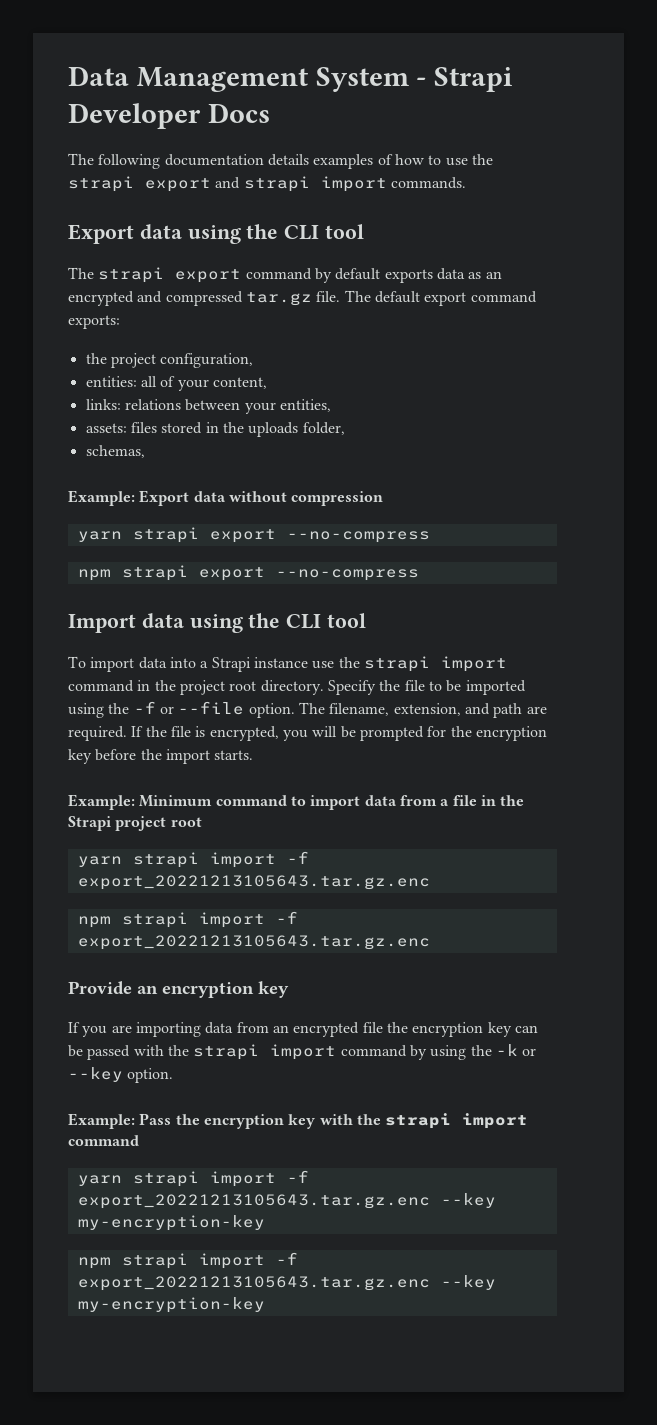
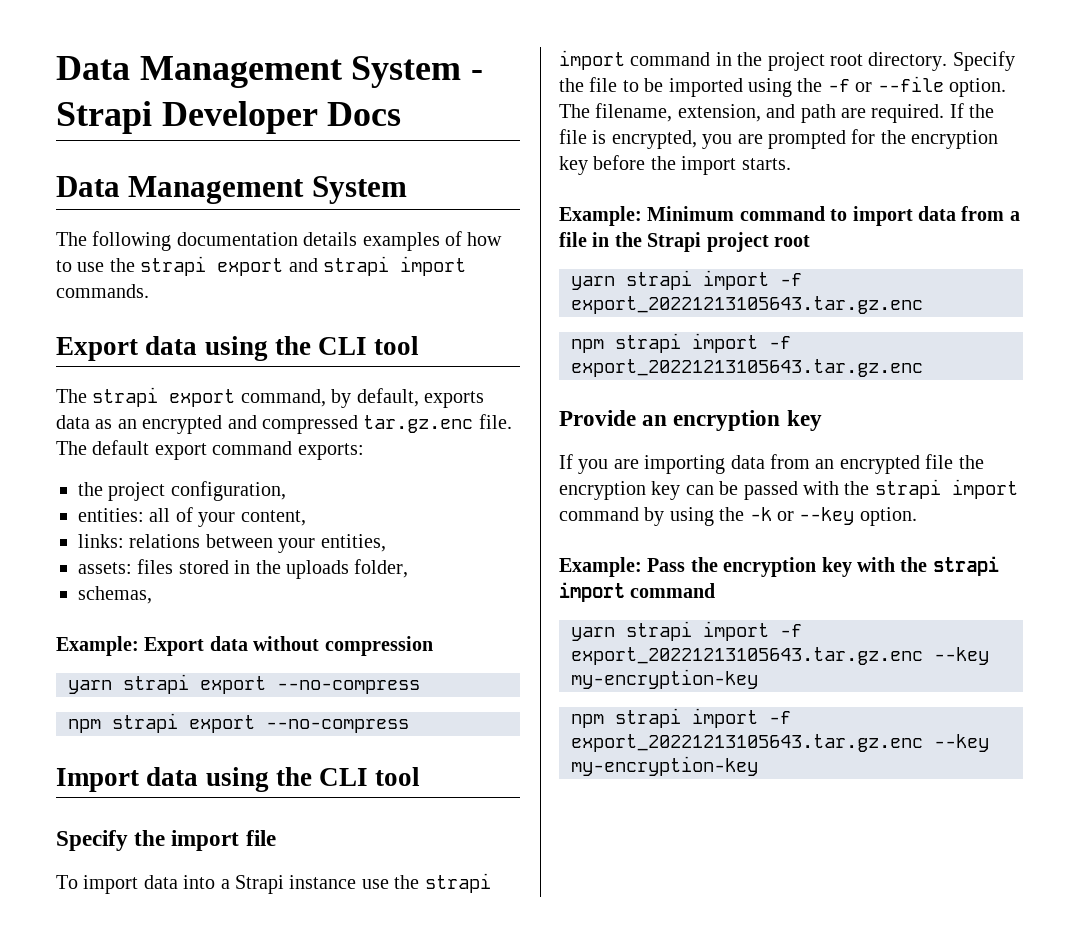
  Data Management System - Strapi Developer Docs
+ Data Management System
- The strapi export command by default exports data as an encrypted and compressed tar.gz file.
+ The strapi export command, by default, exports data as an encrypted and compressed tar.gz.enc file.
+ Specify the import file
- If the file is encrypted, you will be prompted for the encryption key before the import starts.
+ If the file is encrypted, you are prompted for the encryption key before the import starts.

